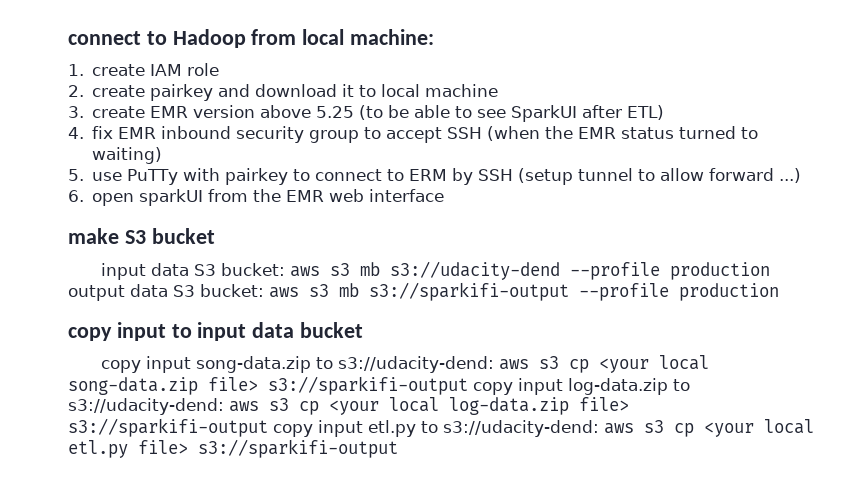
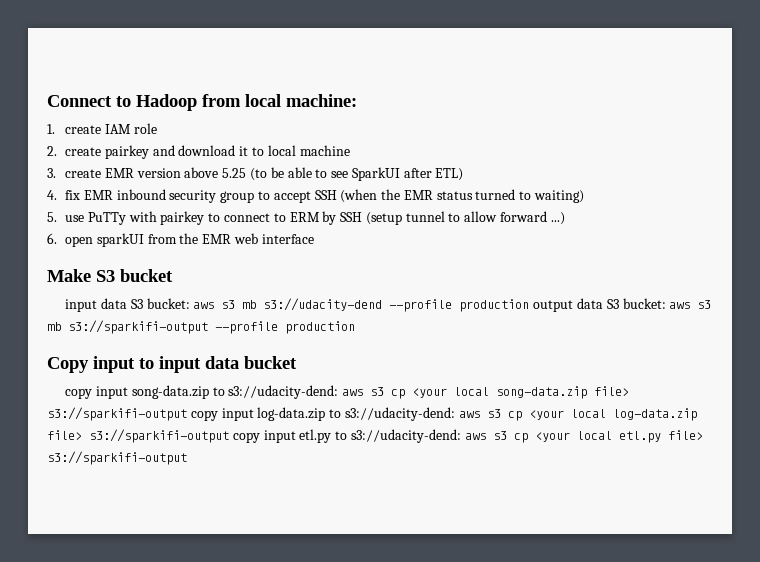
- connect to Hadoop from local machine:
+ Connect to Hadoop from local machine:
- make S3 bucket
+ Make S3 bucket
- copy input to input data bucket
+ Copy input to input data bucket

